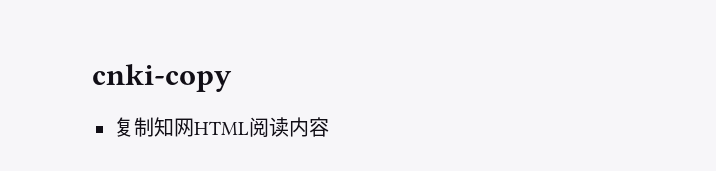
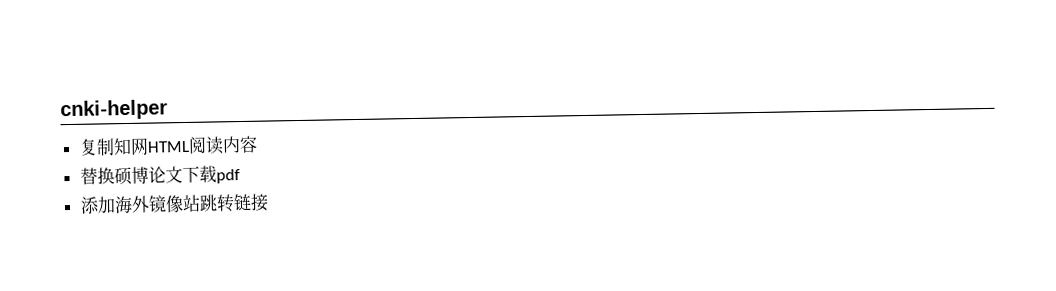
- cnki-copy
+ cnki-helper
+ 替换硕博论文下载pdf
+ 添加海外镜像站跳转链接

